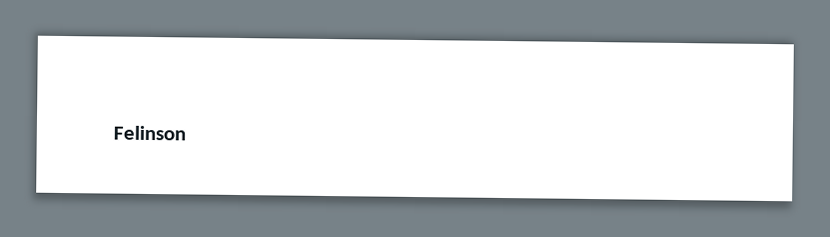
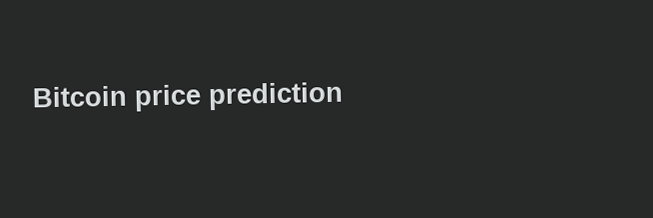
- Felinson
+ Bitcoin price prediction

